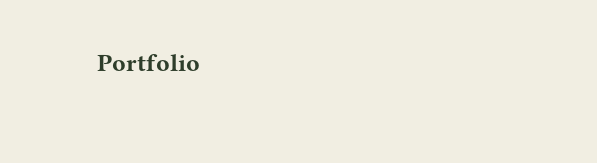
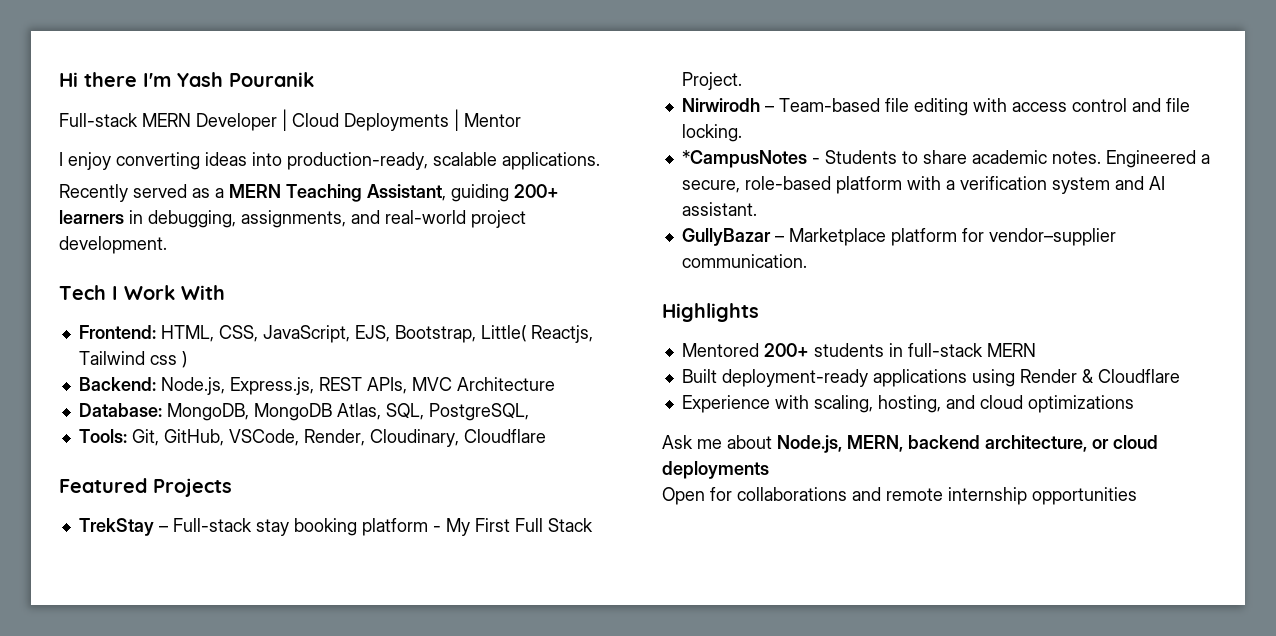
- Portfolio
+ Hi there I'm Yash Pouranik
+ Full-stack MERN Developer | Cloud Deployments | Mentor
+ I enjoy converting ideas into production-ready, scalable applications.
+ Recently served as a MERN Teaching Assistant, guiding 200+ learners in debugging, assignments, and real-world project development.
+ Tech I Work With
+ Frontend: HTML, CSS, JavaScript, EJS, Bootstrap, Little( Reactjs, Tailwind css )
+ Backend: Node.js, Express.js, REST APIs, MVC Architecture
+ Database: MongoDB, MongoDB Atlas, SQL, PostgreSQL,
+ Tools: Git, GitHub, VSCode, Render, Cloudinary, Cloudflare
+ Featured Projects
+ TrekStay – Full-stack stay booking platform - My First Full Stack Project.
+ Nirwirodh – Team-based file editing with access control and file locking.
+ *CampusNotes - Students to share academic notes. Engineered a secure, role-based platform with a verification system and AI assistant.
+ GullyBazar – Marketplace platform for vendor–supplier communication.
+ Highlights
+ Mentored 200+ students in full-stack MERN
+ Built deployment-ready applications using Render & Cloudflare
+ Experience with scaling, hosting, and cloud optimizations
+ Ask me about Node.js, MERN, backend architecture, or cloud deployments
+ Open for collaborations and remote internship opportunities

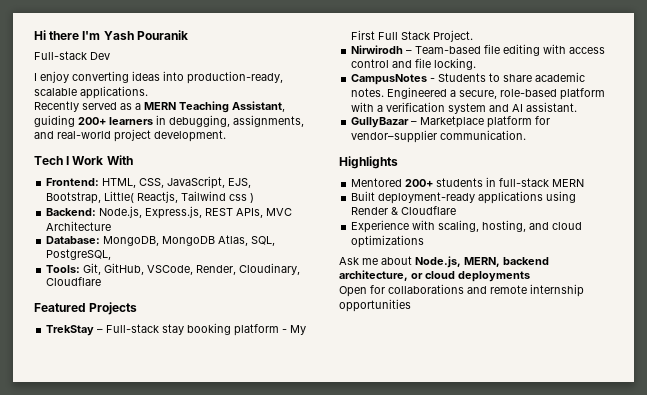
- Full-stack MERN Developer | Cloud Deployments | Mentor
+ Full-stack Dev
- *CampusNotes - Students to share academic notes.
+ CampusNotes - Students to share academic notes.

